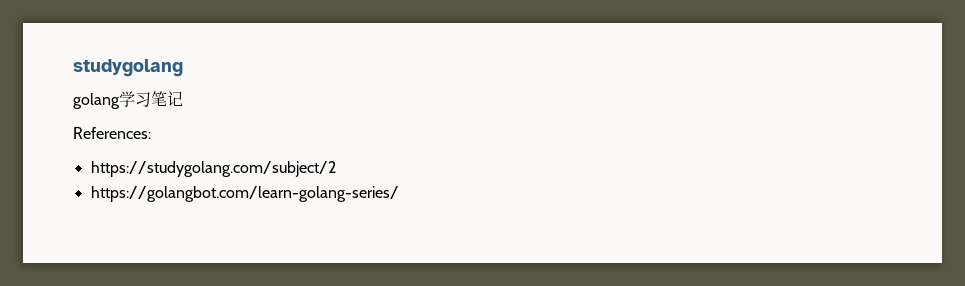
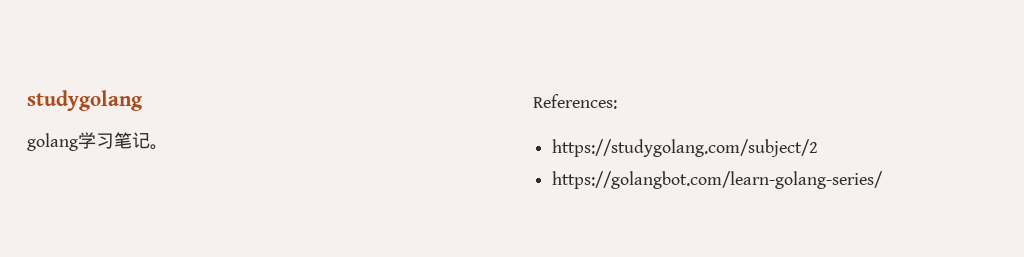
- golang学习笔记
+ golang学习笔记。

